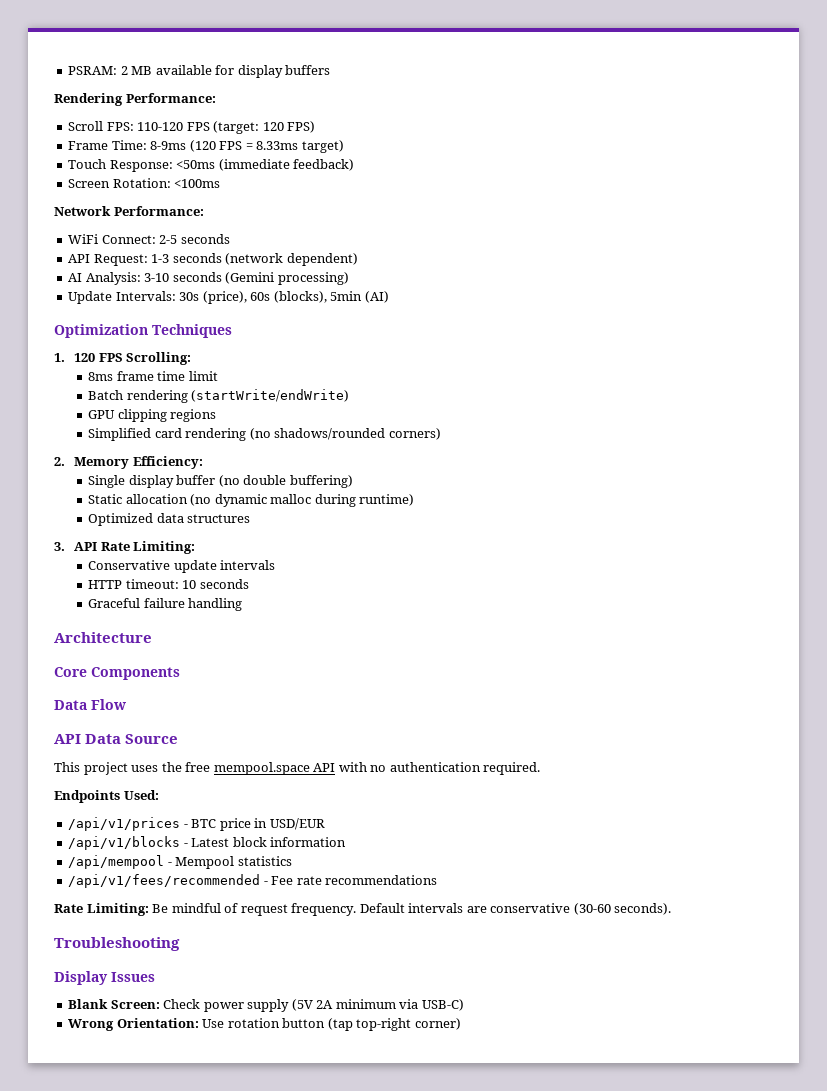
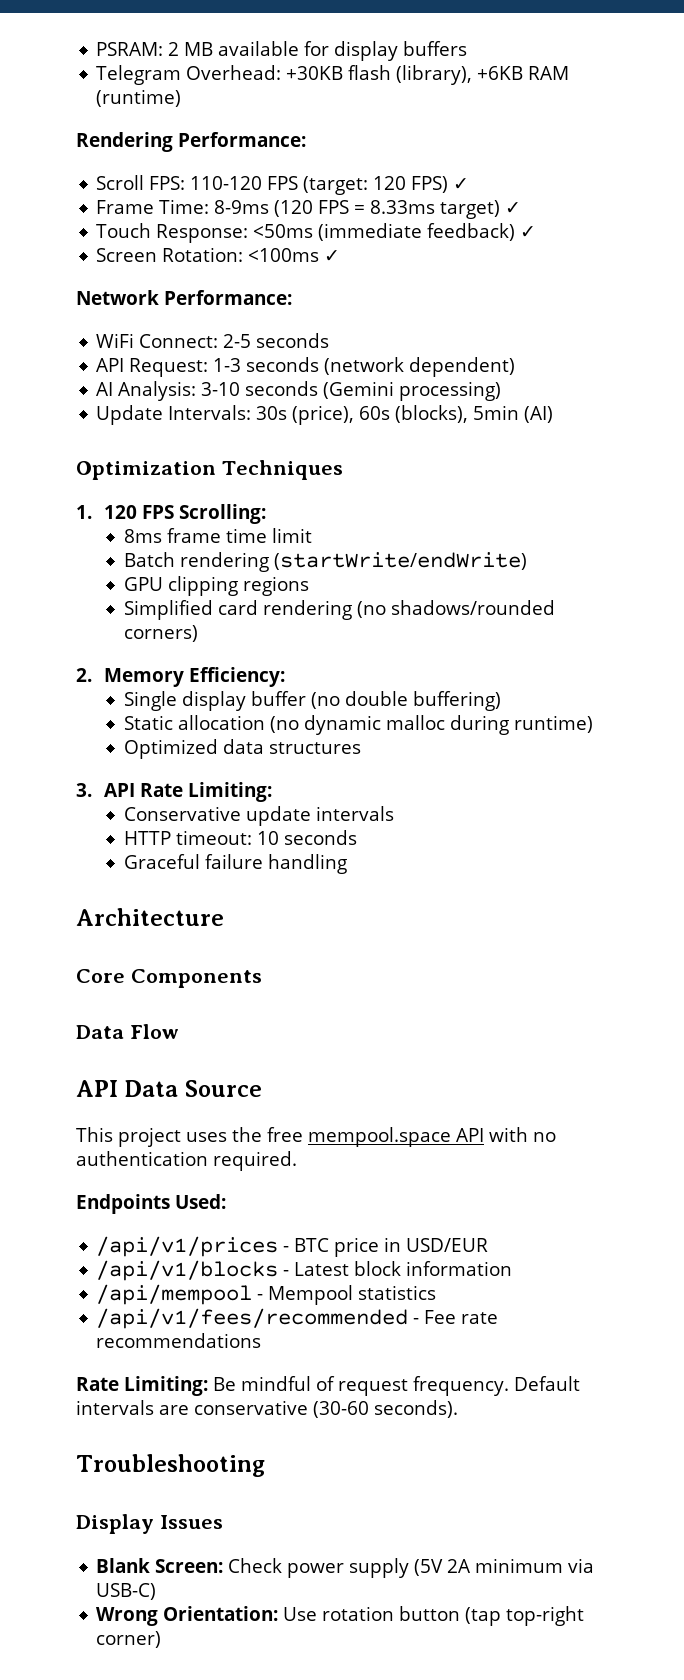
+ Telegram Overhead: +30KB flash (library), +6KB RAM (runtime)
- Scroll FPS: 110-120 FPS (target: 120 FPS)
+ Scroll FPS: 110-120 FPS (target: 120 FPS) ✓
- Frame Time: 8-9ms (120 FPS = 8.33ms target)
+ Frame Time: 8-9ms (120 FPS = 8.33ms target) ✓
- Touch Response: <50ms (immediate feedback)
+ Touch Response: <50ms (immediate feedback) ✓
- Screen Rotation: <100ms
+ Screen Rotation: <100ms ✓

